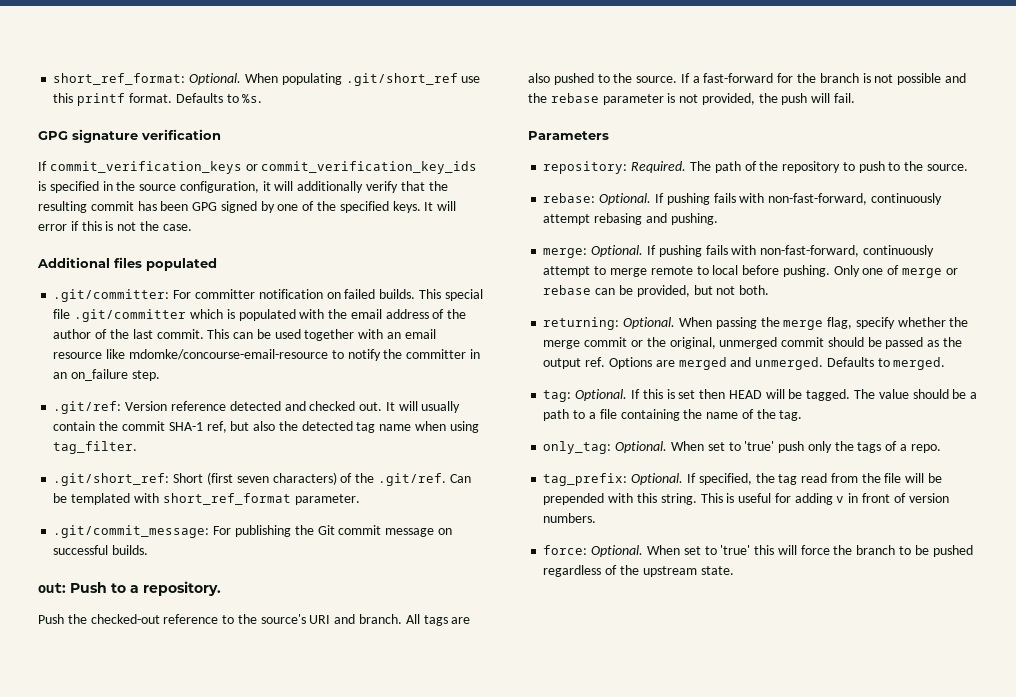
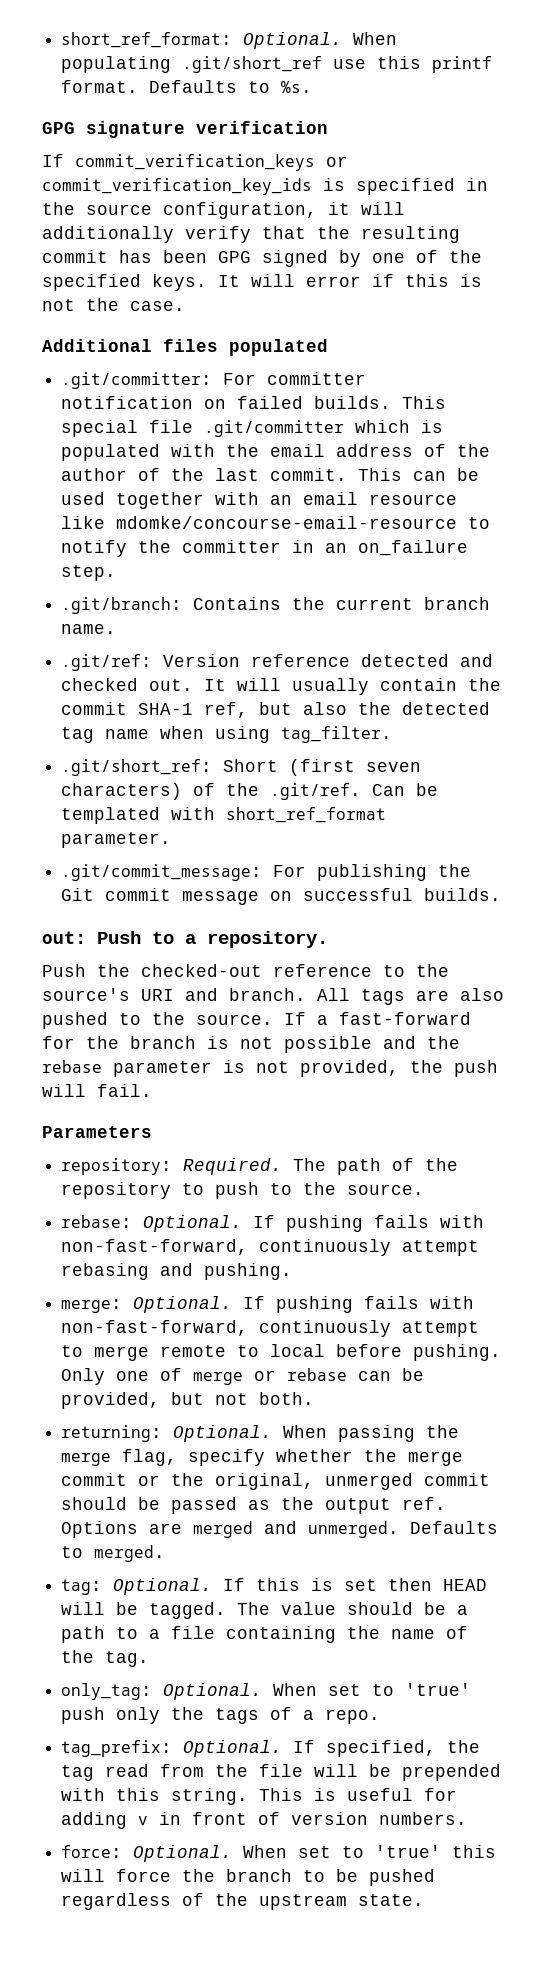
+ .git/branch: Contains the current branch name.

